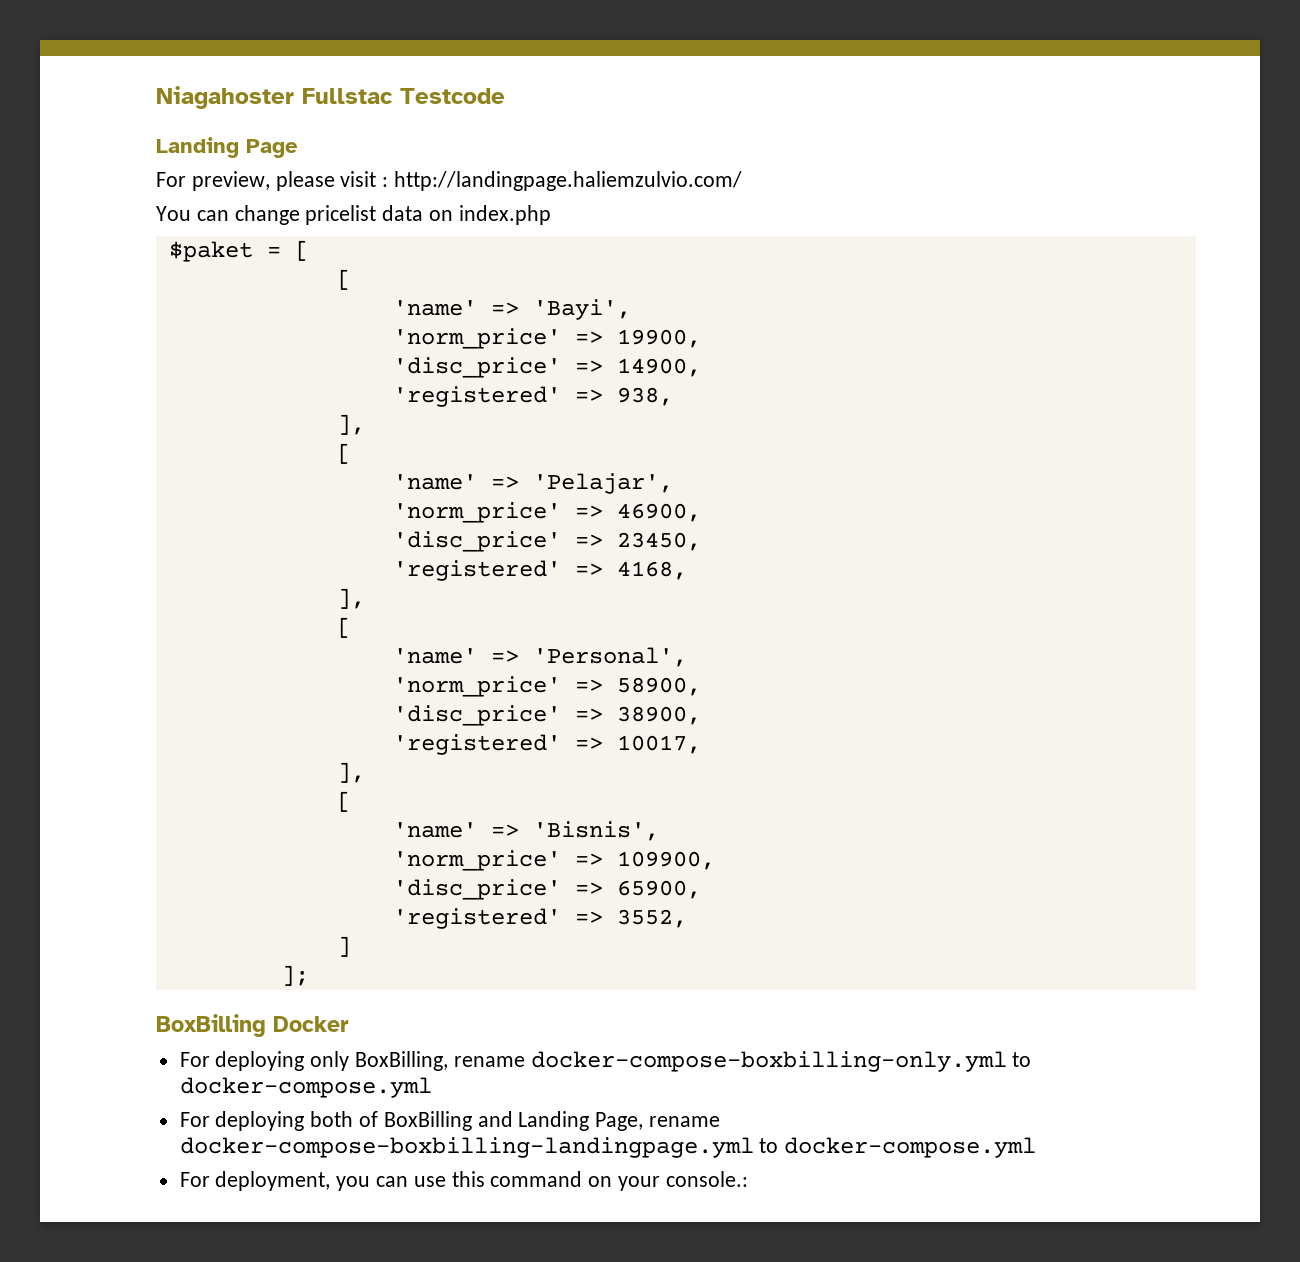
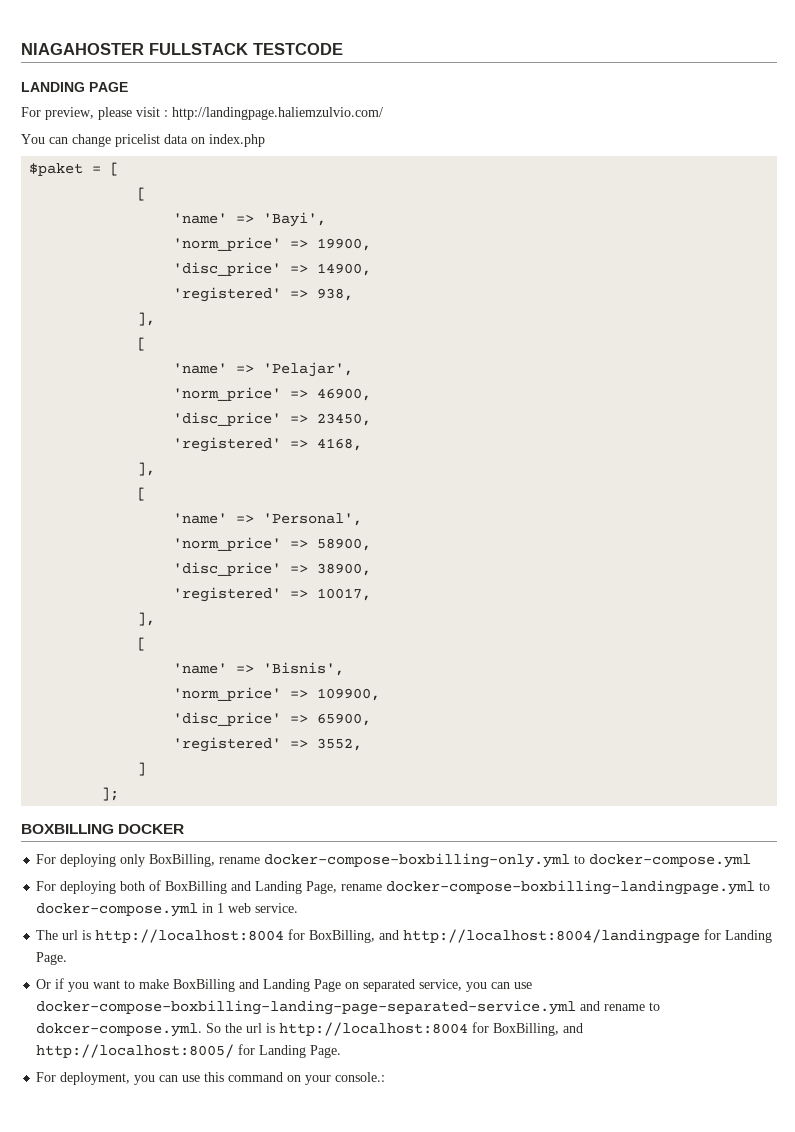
- Niagahoster Fullstac Testcode
- Landing Page
+ NIAGAHOSTER FULLSTACK TESTCODE
+ LANDING PAGE
- BoxBilling Docker
+ BOXBILLING DOCKER
- For deploying both of BoxBilling and Landing Page, rename docker-compose-boxbilling-landingpage.yml to docker-compose.yml
+ For deploying both of BoxBilling and Landing Page, rename docker-compose-boxbilling-landingpage.yml to docker-compose.yml in 1 web service.
+ The url is http://localhost:8004 for BoxBilling, and http://localhost:8004/landingpage for Landing Page.
+ Or if you want to make BoxBilling and Landing Page on separated service, you can use docker-compose-boxbilling-landing-page-separated-service.yml and rename to dokcer-compose.yml. So the url is http://localhost:8004 for BoxBilling, and http://localhost:8005/ for Landing Page.

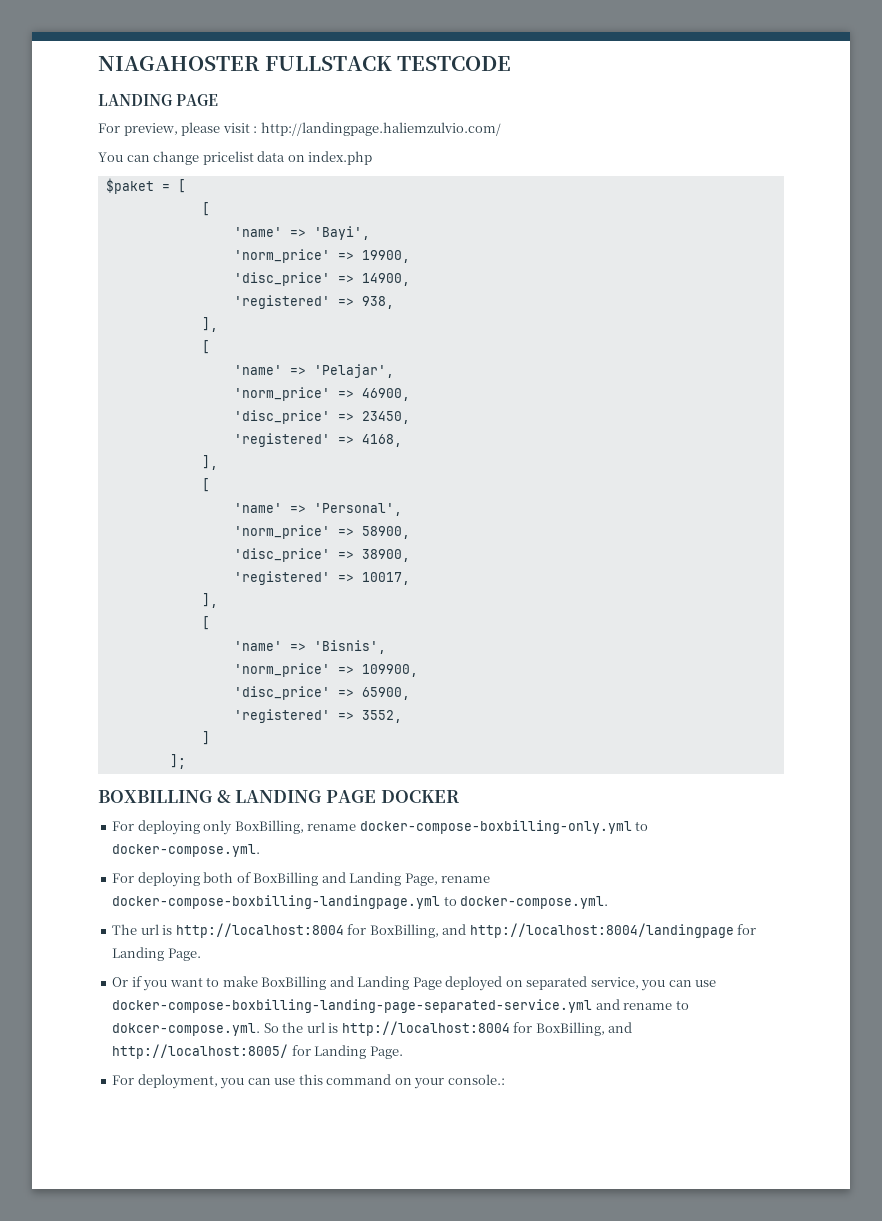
- BOXBILLING DOCKER
+ BOXBILLING & LANDING PAGE DOCKER
- For deploying only BoxBilling, rename docker-compose-boxbilling-only.yml to docker-compose.yml
+ For deploying only BoxBilling, rename docker-compose-boxbilling-only.yml to docker-compose.yml.
- For deploying both of BoxBilling and Landing Page, rename docker-compose-boxbilling-landingpage.yml to docker-compose.yml in 1 web service.
+ For deploying both of BoxBilling and Landing Page, rename docker-compose-boxbilling-landingpage.yml to docker-compose.yml.
- Or if you want to make BoxBilling and Landing Page on separated service, you can use docker-compose-boxbilling-landing-page-separated-service.yml and rename to dokcer-compose.yml. So the url is http://localhost:8004 for BoxBilling, and http://localhost:8005/ for Landing Page.
+ Or if you want to make BoxBilling and Landing Page deployed on separated service, you can use docker-compose-boxbilling-landing-page-separated-service.yml and rename to dokcer-compose.yml. So the url is http://localhost:8004 for BoxBilling, and http://localhost:8005/ for Landing Page.

